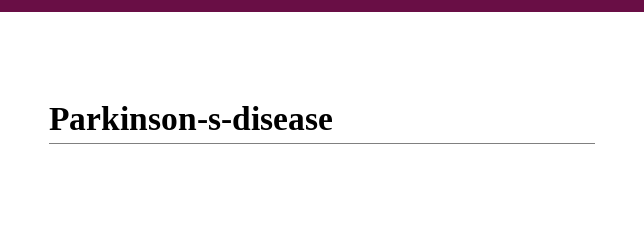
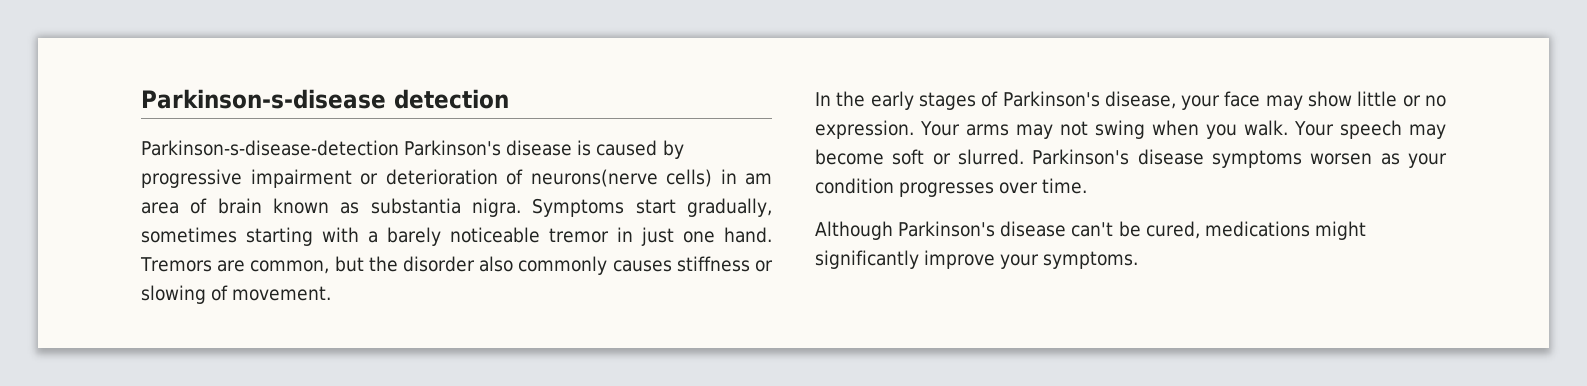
- Parkinson-s-disease
+ Parkinson-s-disease detection
+ Parkinson-s-disease-detection Parkinson's disease is caused by progressive impairment or deterioration of neurons(nerve cells) in am area of brain known as substantia nigra. Symptoms start gradually, sometimes starting with a barely noticeable tremor in just one hand. Tremors are common, but the disorder also commonly causes stiffness or slowing of movement.
+ In the early stages of Parkinson's disease, your face may show little or no expression. Your arms may not swing when you walk. Your speech may become soft or slurred. Parkinson's disease symptoms worsen as your condition progresses over time.
+ Although Parkinson's disease can't be cured, medications might significantly improve your symptoms.

